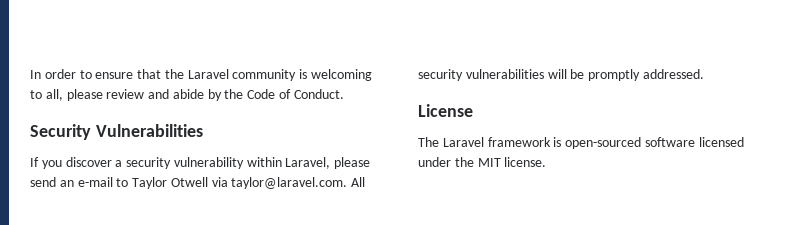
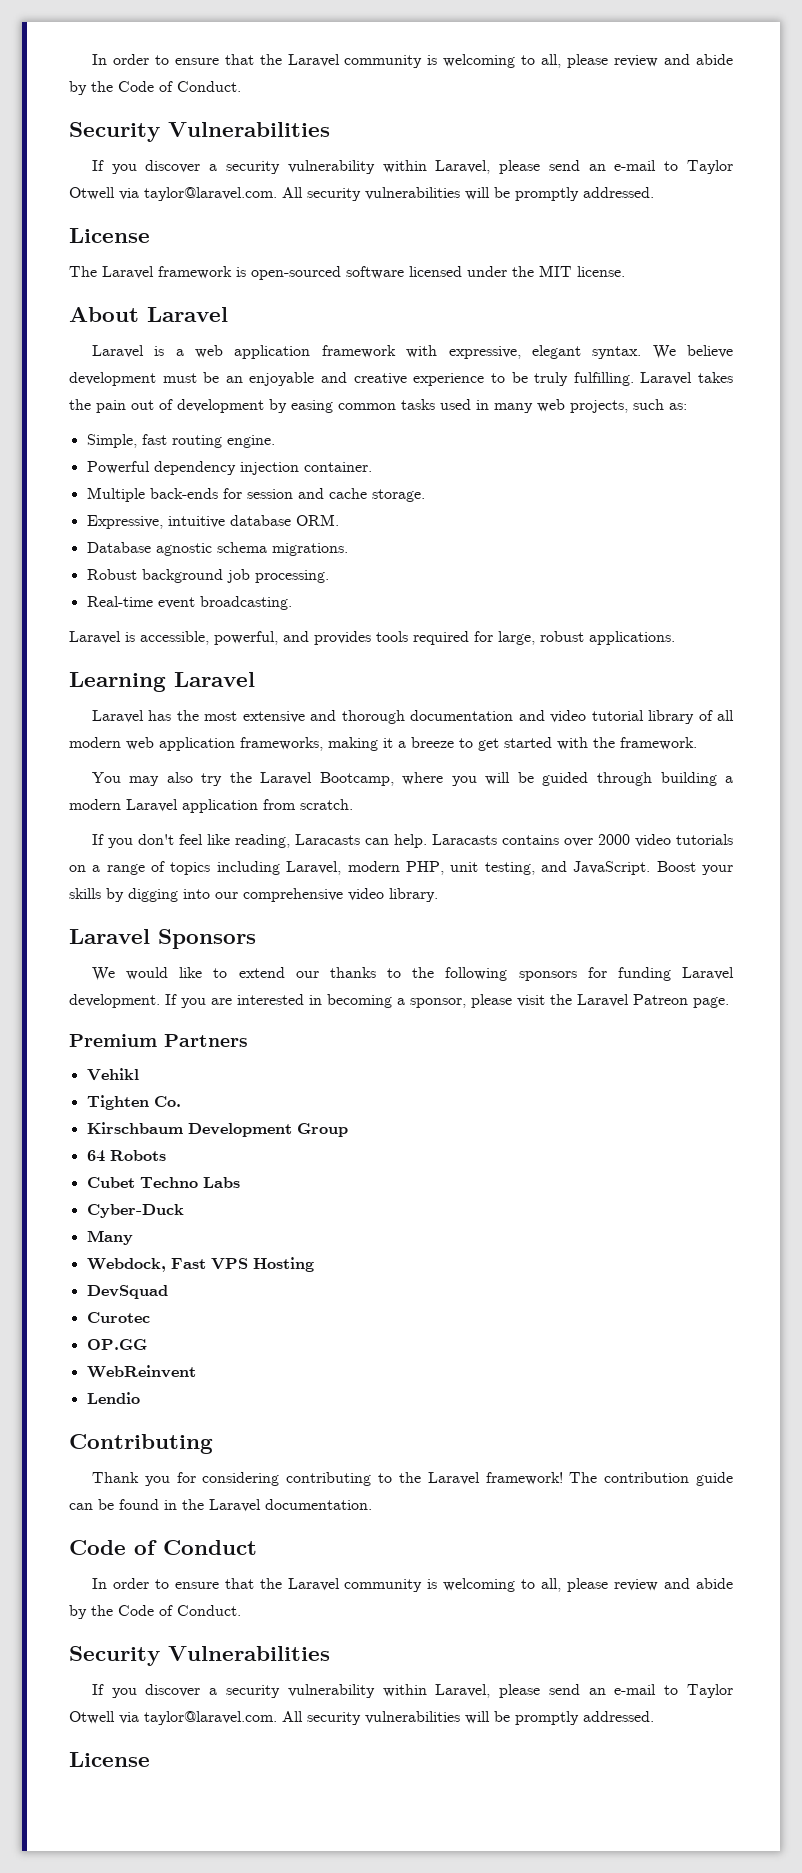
+ About Laravel
+ Laravel is a web application framework with expressive, elegant syntax. We believe development must be an enjoyable and creative experience to be truly fulfilling. Laravel takes the pain out of development by easing common tasks used in many web projects, such as:
+ Simple, fast routing engine.
+ Powerful dependency injection container.
+ Multiple back-ends for session and cache storage.
+ Expressive, intuitive database ORM.
+ Database agnostic schema migrations.
+ Robust background job processing.
+ Real-time event broadcasting.
+ Laravel is accessible, powerful, and provides tools required for large, robust applications.
+ Learning Laravel
+ Laravel has the most extensive and thorough documentation and video tutorial library of all modern web application frameworks, making it a breeze to get started with the framework.
+ You may also try the Laravel Bootcamp, where you will be guided through building a modern Laravel application from scratch.
+ If you don't feel like reading, Laracasts can help. Laracasts contains over 2000 video tutorials on a range of topics including Laravel, modern PHP, unit testing, and JavaScript. Boost your skills by digging into our comprehensive video library.
+ Laravel Sponsors
+ We would like to extend our thanks to the following sponsors for funding Laravel development. If you are interested in becoming a sponsor, please visit the Laravel Patreon page.
+ Premium Partners
+ Vehikl
+ Tighten Co.
+ Kirschbaum Development Group
+ 64 Robots
+ Cubet Techno Labs
+ Cyber-Duck
+ Many
+ Webdock, Fast VPS Hosting
+ DevSquad
+ Curotec
+ OP.GG
+ WebReinvent
+ Lendio
+ Contributing
+ Thank you for considering contributing to the Laravel framework! The contribution guide can be found in the Laravel documentation.
+ Code of Conduct
+ In order to ensure that the Laravel community is welcoming to all, please review and abide by the Code of Conduct.
+ Security Vulnerabilities
+ If you discover a security vulnerability within Laravel, please send an e-mail to Taylor Otwell via taylor@laravel.com. All security vulnerabilities will be promptly addressed.
+ License

